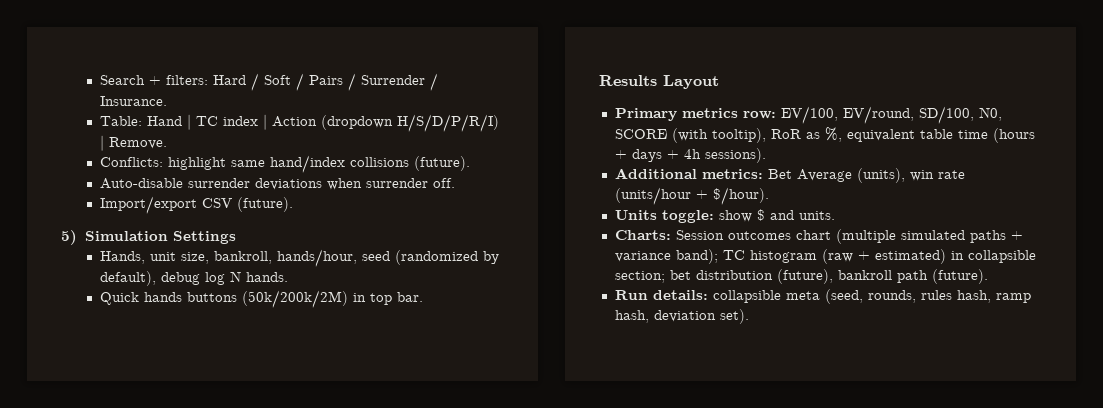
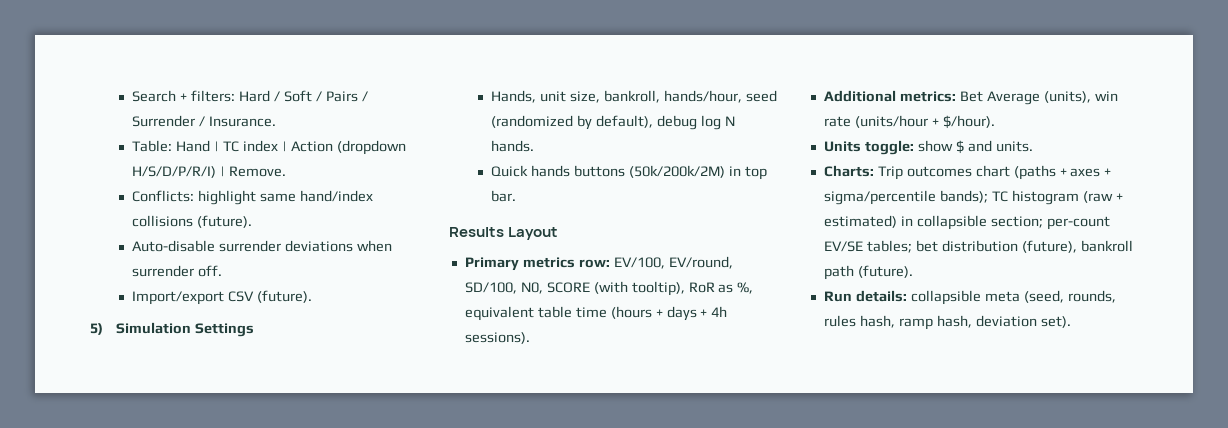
- Charts: Session outcomes chart (multiple simulated paths + variance band); TC histogram (raw + estimated) in collapsible section; bet distribution (future), bankroll path (future).
+ Charts: Trip outcomes chart (paths + axes + sigma/percentile bands); TC histogram (raw + estimated) in collapsible section; per-count EV/SE tables; bet distribution (future), bankroll path (future).

